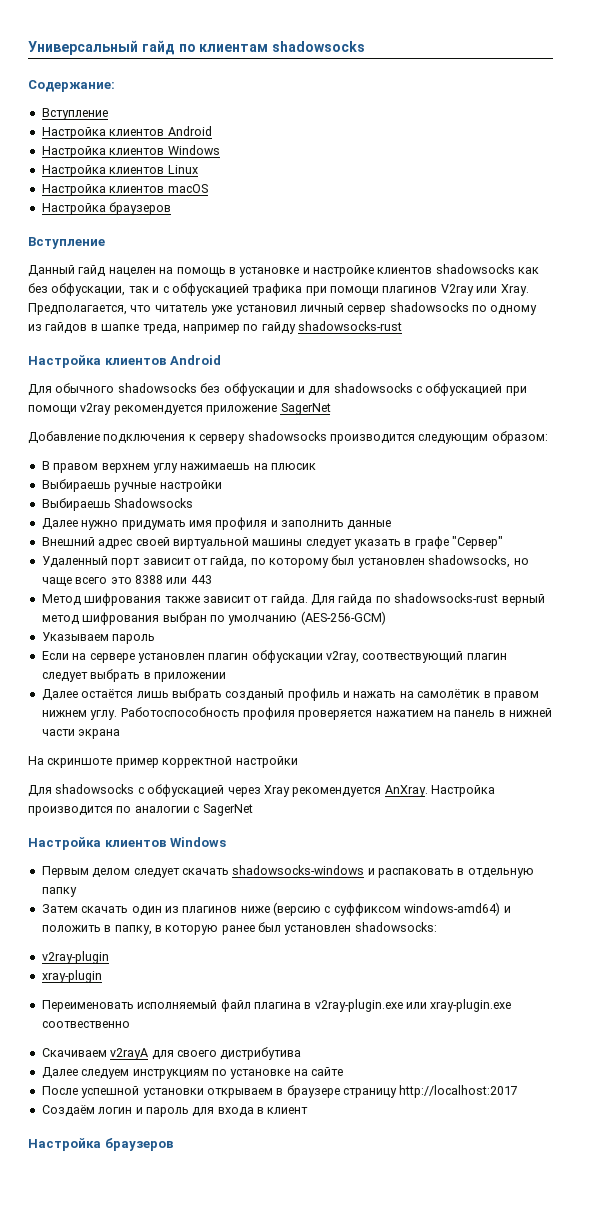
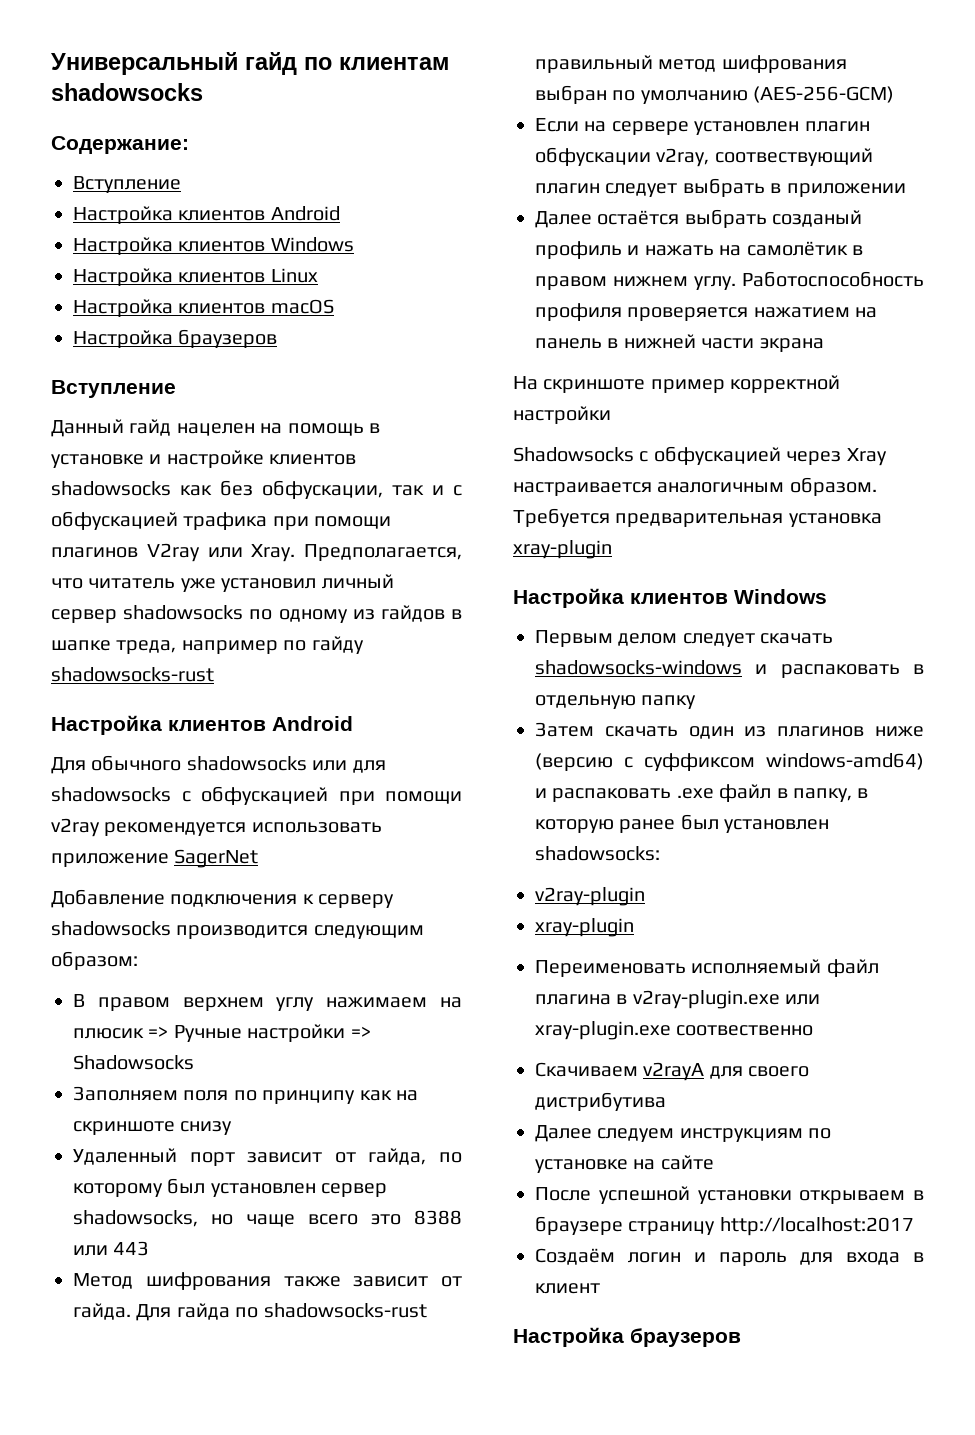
- Для обычного shadowsocks без обфускации и для shadowsocks с обфускацией при помощи v2ray рекомендуется приложение SagerNet
+ Для обычного shadowsocks или для shadowsocks с обфускацией при помощи v2ray рекомендуется использовать приложение SagerNet
- В правом верхнем углу нажимаешь на плюсик
- Выбираешь ручные настройки
- Выбираешь Shadowsocks
+ В правом верхнем углу нажимаем на плюсик => Ручные настройки => Shadowsocks
- Далее нужно придумать имя профиля и заполнить данные
- Внешний адрес своей виртуальной машины следует указать в графе "Сервер"
+ Заполняем поля по принципу как на скриншоте снизу
- Удаленный порт зависит от гайда, по которому был установлен shadowsocks, но чаще всего это 8388 или 443
+ Удаленный порт зависит от гайда, по которому был установлен сервер shadowsocks, но чаще всего это 8388 или 443
- Для гайда по shadowsocks-rust верный метод шифрования выбран по умолчанию (AES-256-GCM)
+ Для гайда по shadowsocks-rust правильный метод шифрования выбран по умолчанию (AES-256-GCM)
- Указываем пароль
- Далее остаётся лишь выбрать созданый профиль и нажать на самолётик в правом нижнем углу.
+ Далее остаётся выбрать созданый профиль и нажать на самолётик в правом нижнем углу.
- Для shadowsocks с обфускацией через Xray рекомендуется AnXray. Настройка производится по аналогии с SagerNet
+ Shadowsocks с обфускацией через Xray настраивается аналогичным образом. Требуется предварительная установка xray-plugin
- Затем скачать один из плагинов ниже (версию с суффиксом windows-amd64) и положить в папку, в которую ранее был установлен shadowsocks:
+ Затем скачать один из плагинов ниже (версию с суффиксом windows-amd64) и распаковать .exe файл в папку, в которую ранее был установлен shadowsocks:

